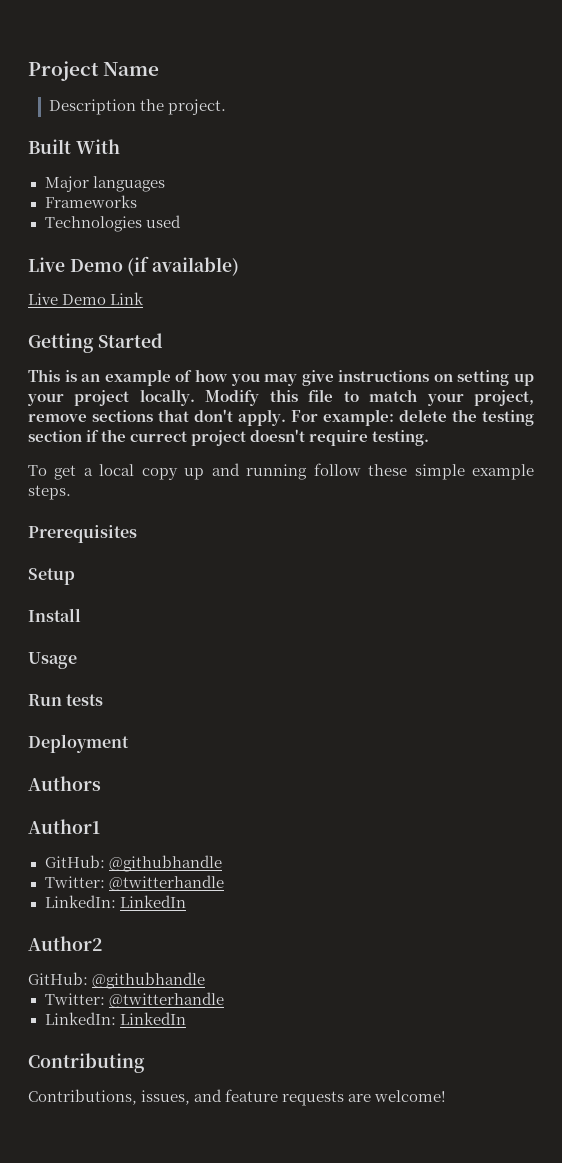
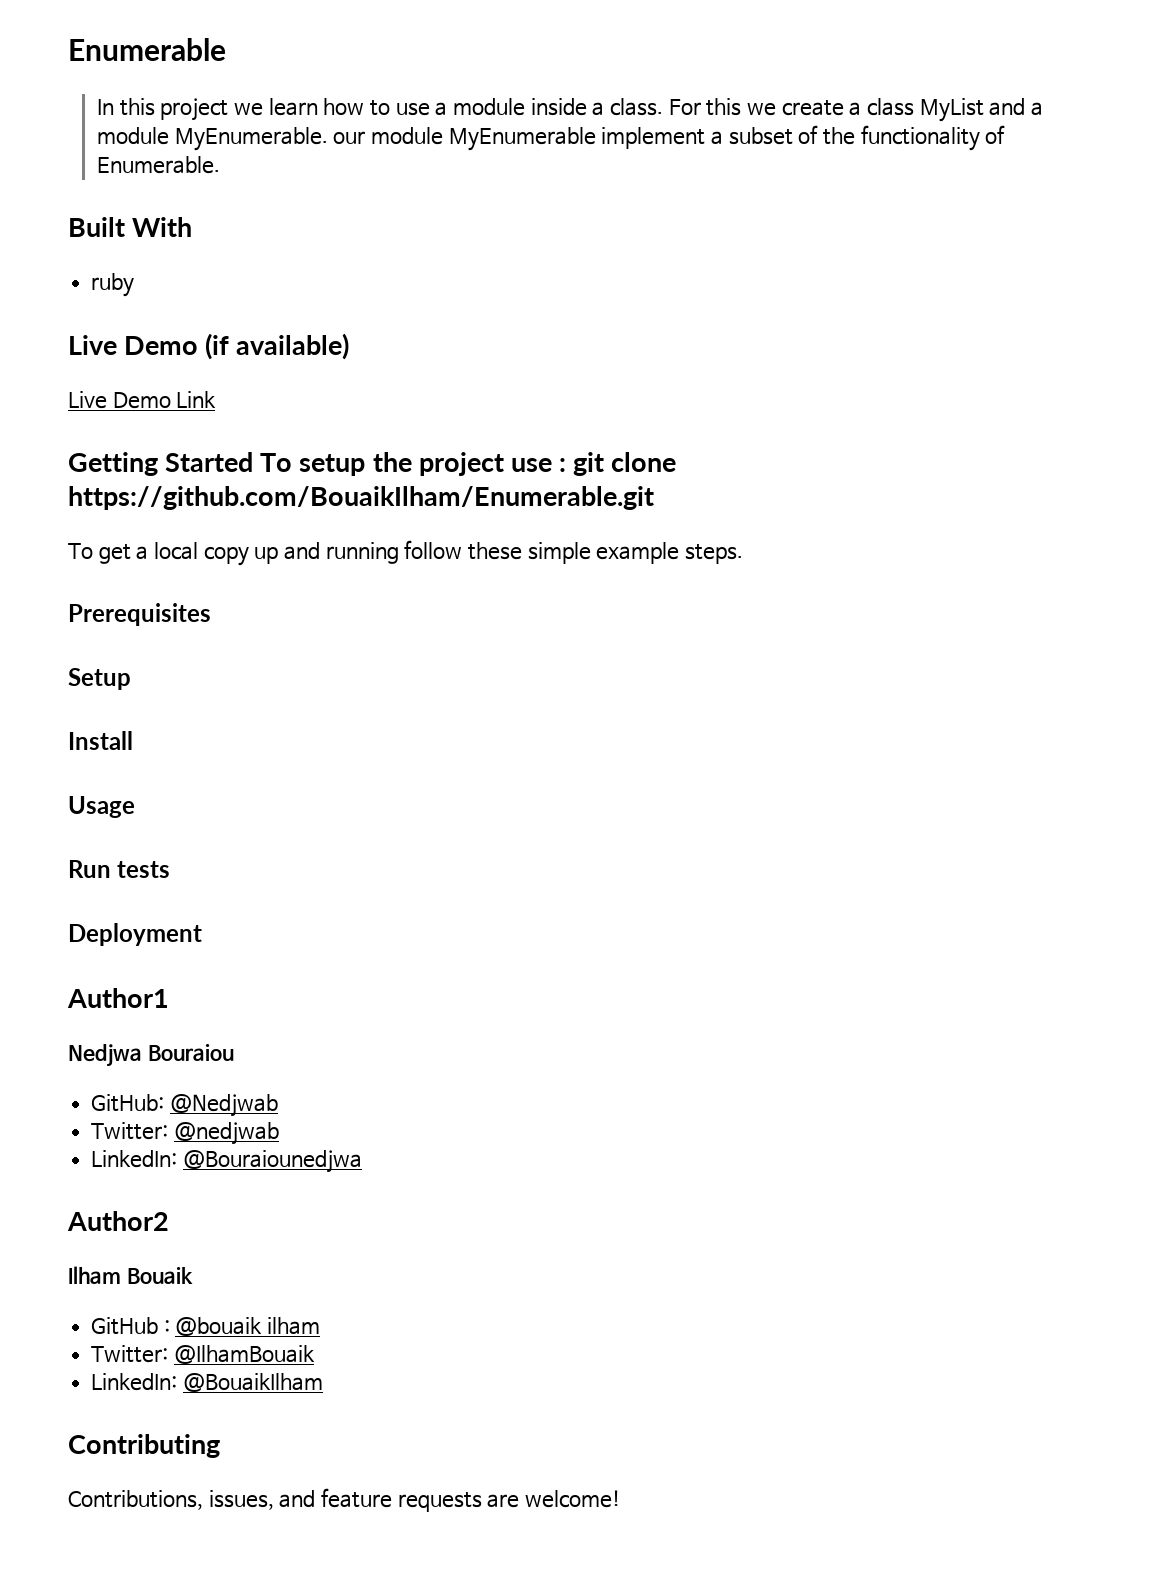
- Project Name
- Description the project.
+ Enumerable
+ In this project we learn how to use a module inside a class. For this we create a class MyList and a module MyEnumerable. our module MyEnumerable implement a subset of the functionality of Enumerable.
  Built With
- Major languages
- Frameworks
- Technologies used
+ ruby
- Getting Started
- This is an example of how you may give instructions on setting up your project locally. Modify this file to match your project, remove sections that don't apply. For example: delete the testing section if the currect project doesn't require testing.
+ Getting Started To setup the project use : git clone https://github.com/BouaikIlham/Enumerable.git
- Authors
  Author1
- GitHub: @githubhandle
- Twitter: @twitterhandle
- LinkedIn: LinkedIn
+ Nedjwa Bouraiou
+ GitHub: @Nedjwab
+ Twitter: @nedjwab
+ LinkedIn: @Bouraiounedjwa
  Author2
- GitHub: @githubhandle
- Twitter: @twitterhandle
- LinkedIn: LinkedIn
+ Ilham Bouaik
+ GitHub : @bouaik ilham
+ Twitter: @IlhamBouaik
+ LinkedIn: @BouaikIlham

